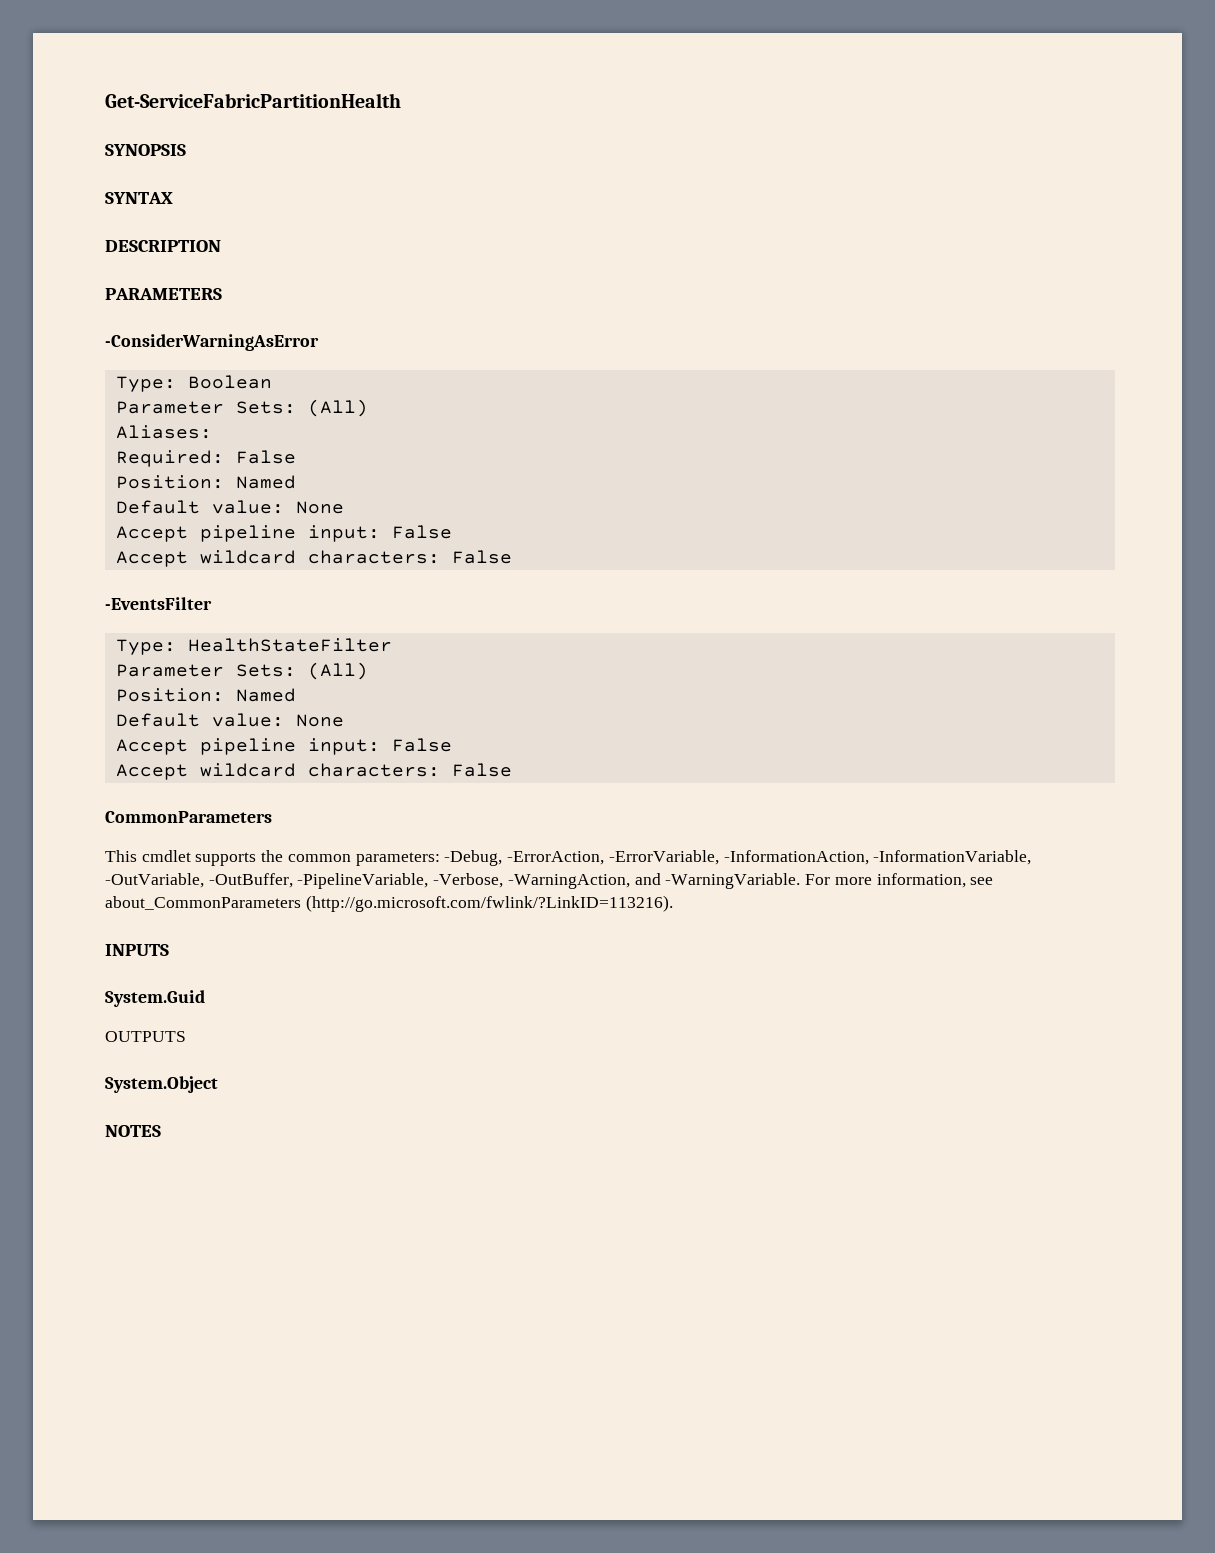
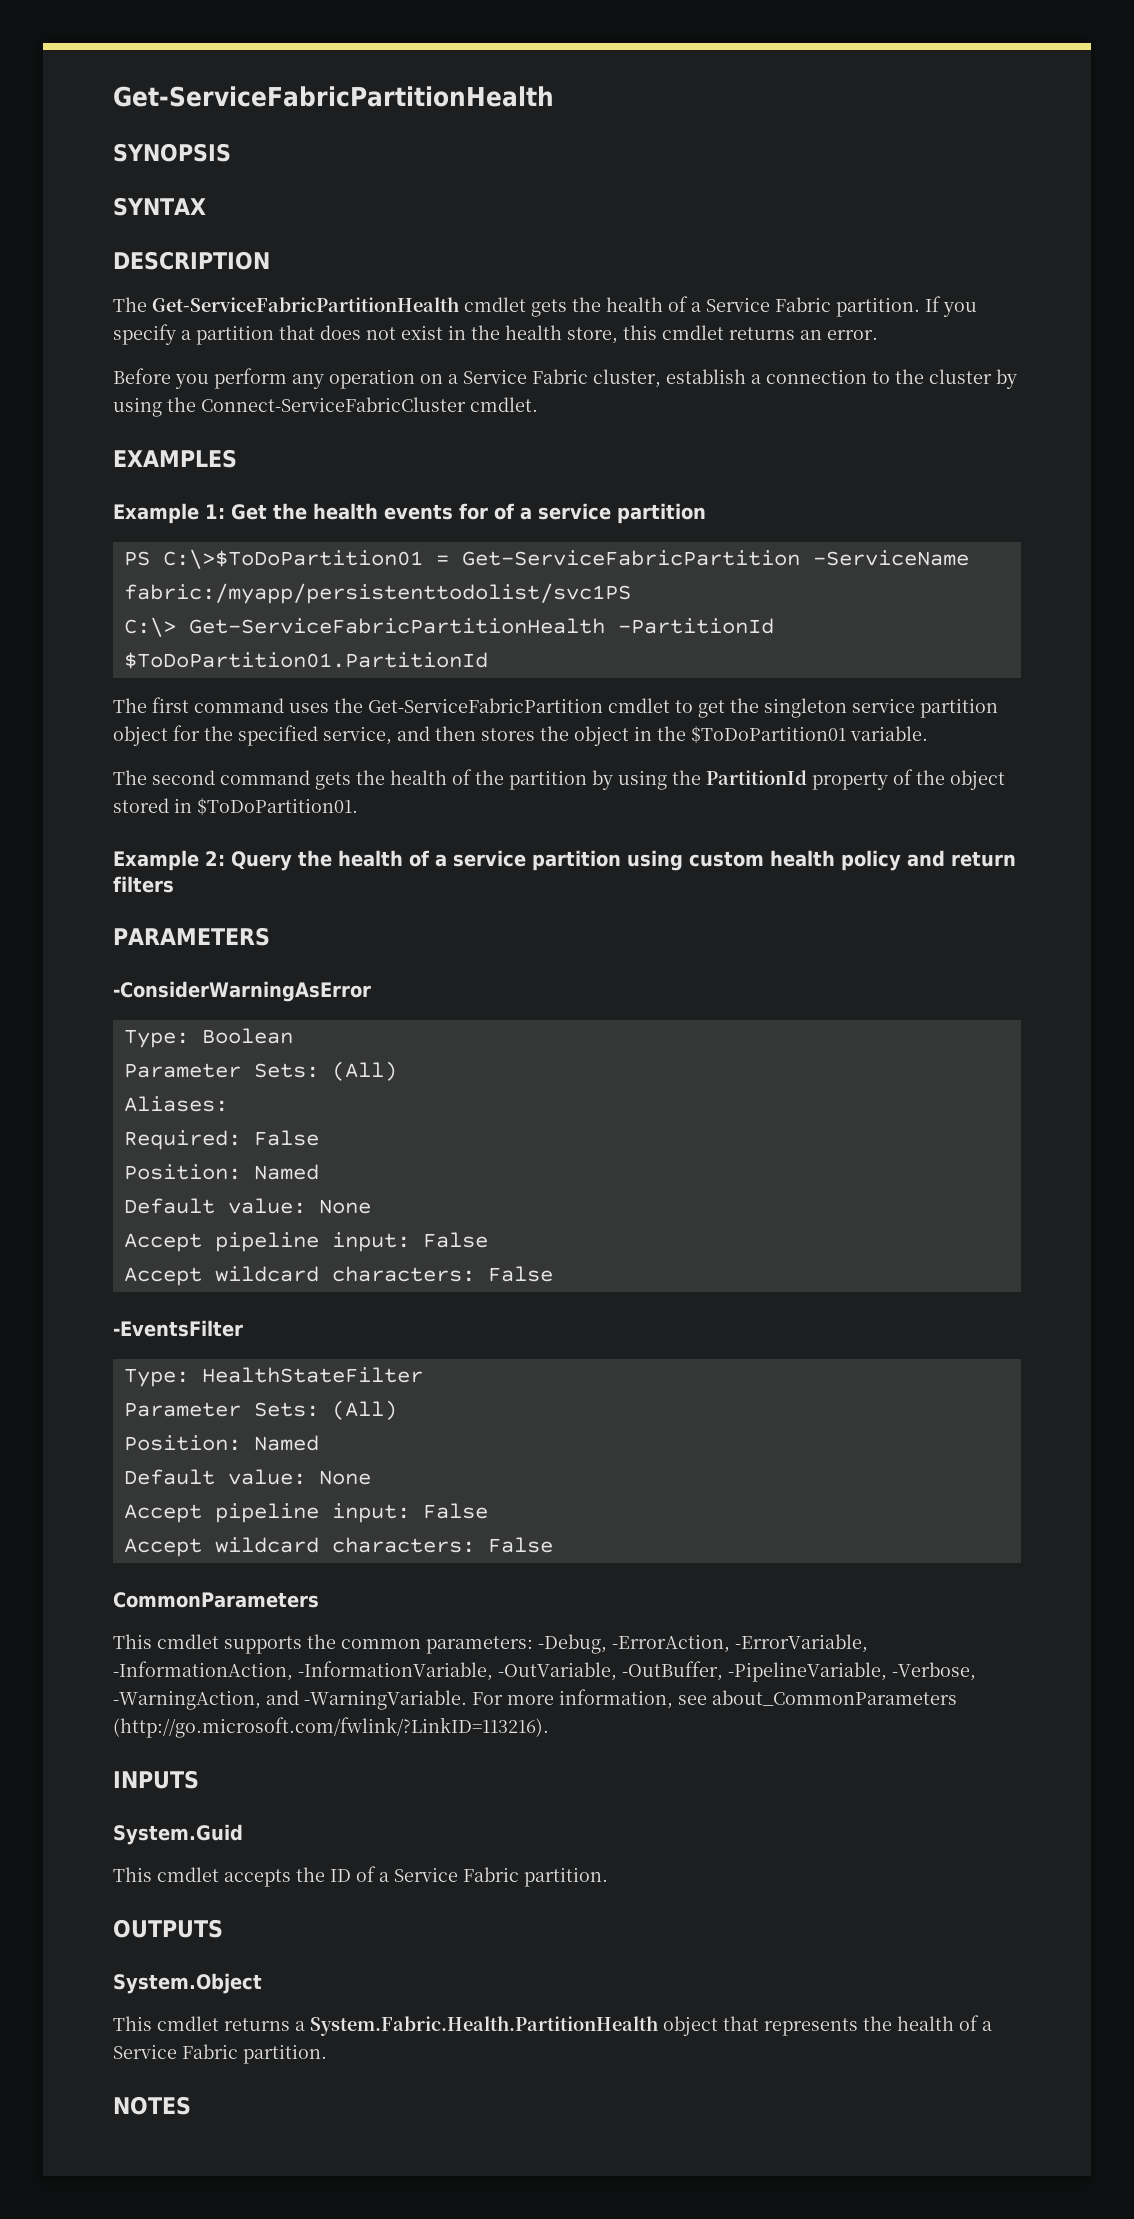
+ The Get-ServiceFabricPartitionHealth cmdlet gets the health of a Service Fabric partition. If you specify a partition that does not exist in the health store, this cmdlet returns an error.
+ Before you perform any operation on a Service Fabric cluster, establish a connection to the cluster by using the Connect-ServiceFabricCluster cmdlet.
+ EXAMPLES
+ Example 1: Get the health events for of a service partition
+ PS C:\>$ToDoPartition01 = Get-ServiceFabricPartition -ServiceName fabric:/myapp/persistenttodolist/svc1PS
+ C:\> Get-ServiceFabricPartitionHealth -PartitionId $ToDoPartition01.PartitionId
+ The first command uses the Get-ServiceFabricPartition cmdlet to get the singleton service partition object for the specified service, and then stores the object in the $ToDoPartition01 variable.
+ The second command gets the health of the partition by using the PartitionId property of the object stored in $ToDoPartition01.
+ Example 2: Query the health of a service partition using custom health policy and return filters
+ This cmdlet accepts the ID of a Service Fabric partition.
  OUTPUTS
  System.Object
+ This cmdlet returns a System.Fabric.Health.PartitionHealth object that represents the health of a Service Fabric partition.

